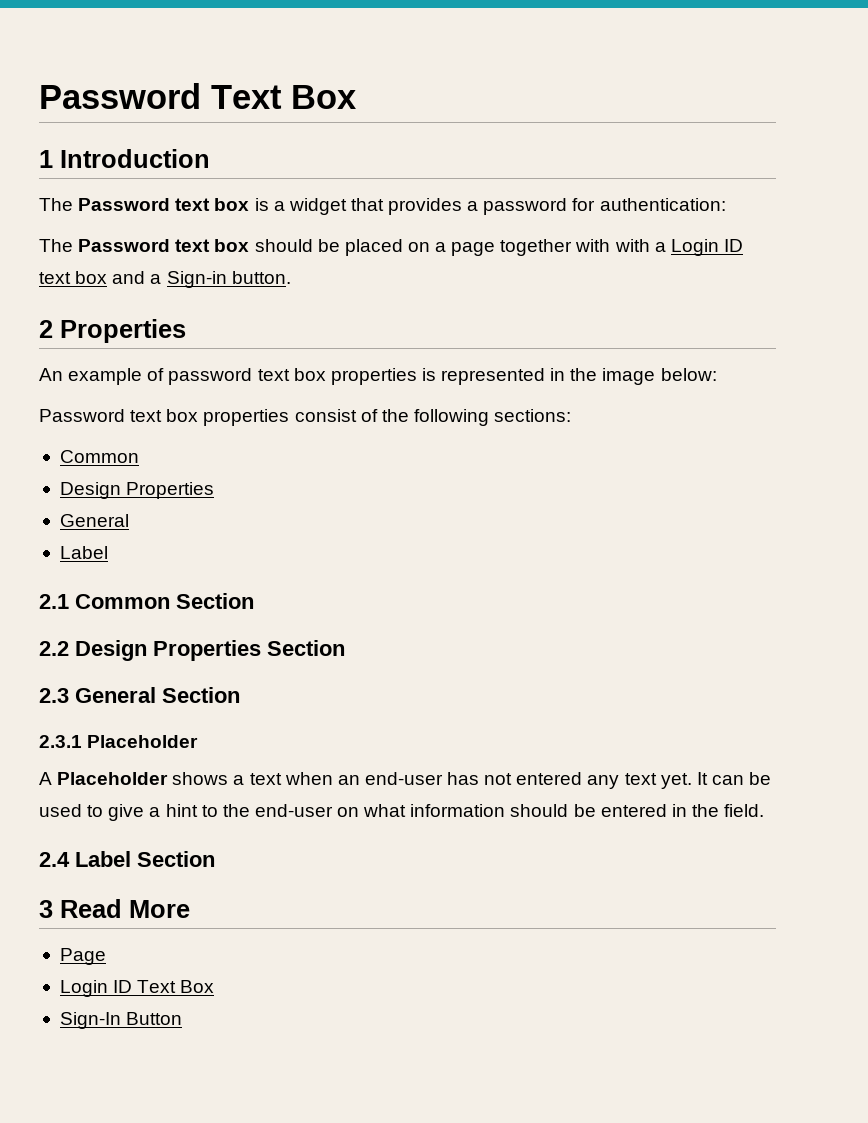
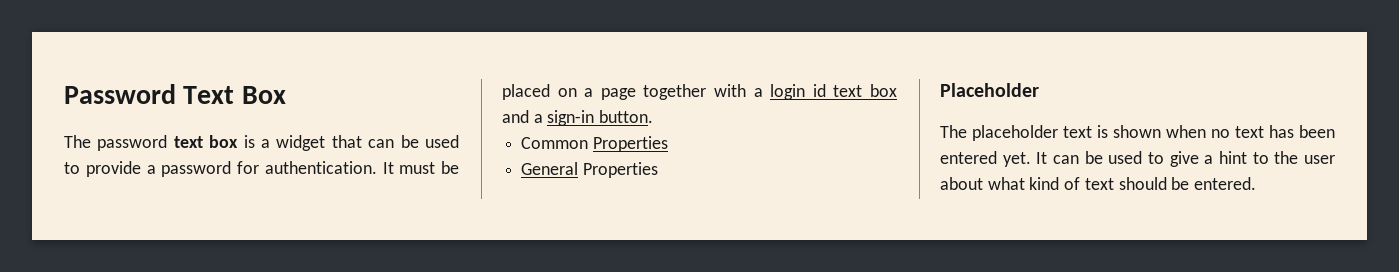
- 1 Introduction
- The Password text box is a widget that provides a password for authentication:
- The Password text box should be placed on a page together with with a Login ID text box and a Sign-in button.
+ The password text box is a widget that can be used to provide a password for authentication. It must be placed on a page together with a login id text box and a sign-in button.
- 2 Properties
- An example of password text box properties is represented in the image below:
- Password text box properties consist of the following sections:
- Common
- Design Properties
- General
- Label
- 2.1 Common Section
- 2.2 Design Properties Section
- 2.3 General Section
- 2.3.1 Placeholder
- A Placeholder shows a text when an end-user has not entered any text yet.
+ Common Properties
+ General Properties
+ Placeholder
+ The placeholder text is shown when no text has been entered yet.
- It can be used to give a hint to the end-user on what information should be entered in the field.
- 2.4 Label Section
- 3 Read More
- Page
- Login ID Text Box
- Sign-In Button
+ It can be used to give a hint to the user about what kind of text should be entered.

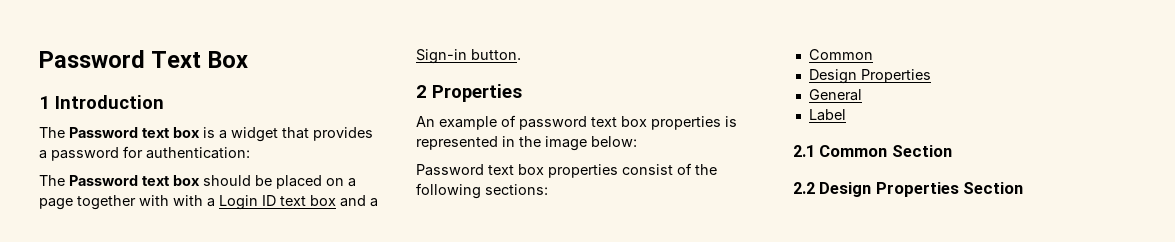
- The password text box is a widget that can be used to provide a password for authentication. It must be placed on a page together with a login id text box and a sign-in button.
+ 1 Introduction
+ The Password text box is a widget that provides a password for authentication:
+ The Password text box should be placed on a page together with with a Login ID text box and a Sign-in button.
- Common Properties
+ 2 Properties
+ An example of password text box properties is represented in the image below:
+ Password text box properties consist of the following sections:
+ Common
+ Design Properties
- General Properties
- Placeholder
- The placeholder text is shown when no text has been entered yet. It can be used to give a hint to the user about what kind of text should be entered.
+ General
+ Label
+ 2.1 Common Section
+ 2.2 Design Properties Section

